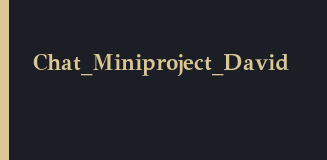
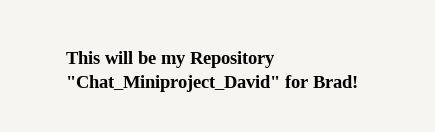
- Chat_Miniproject_David
+ This will be my Repository "Chat_Miniproject_David" for Brad!

